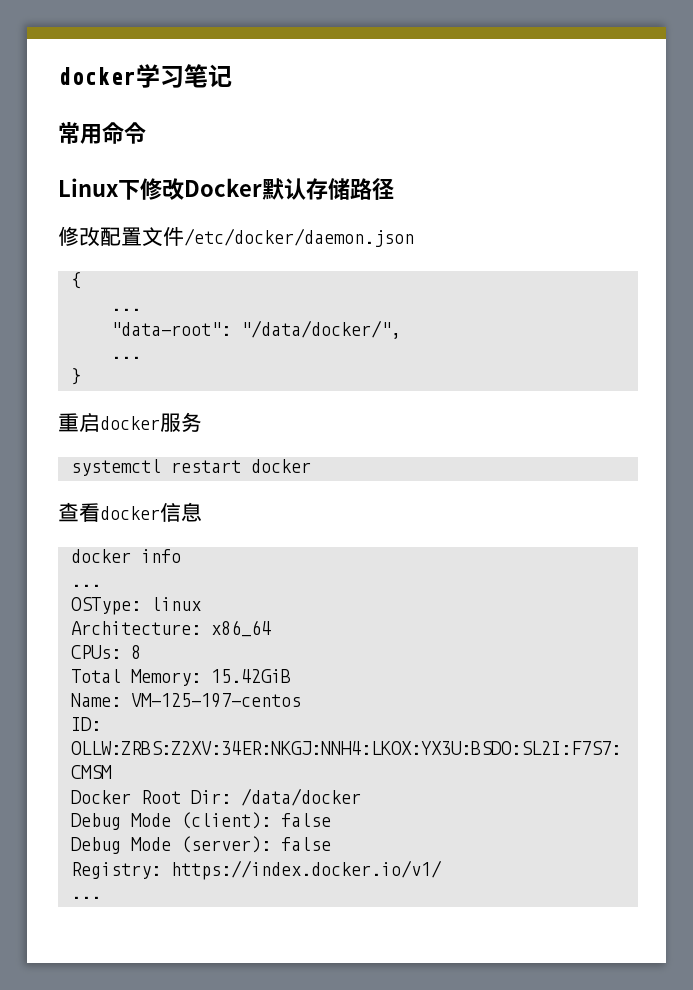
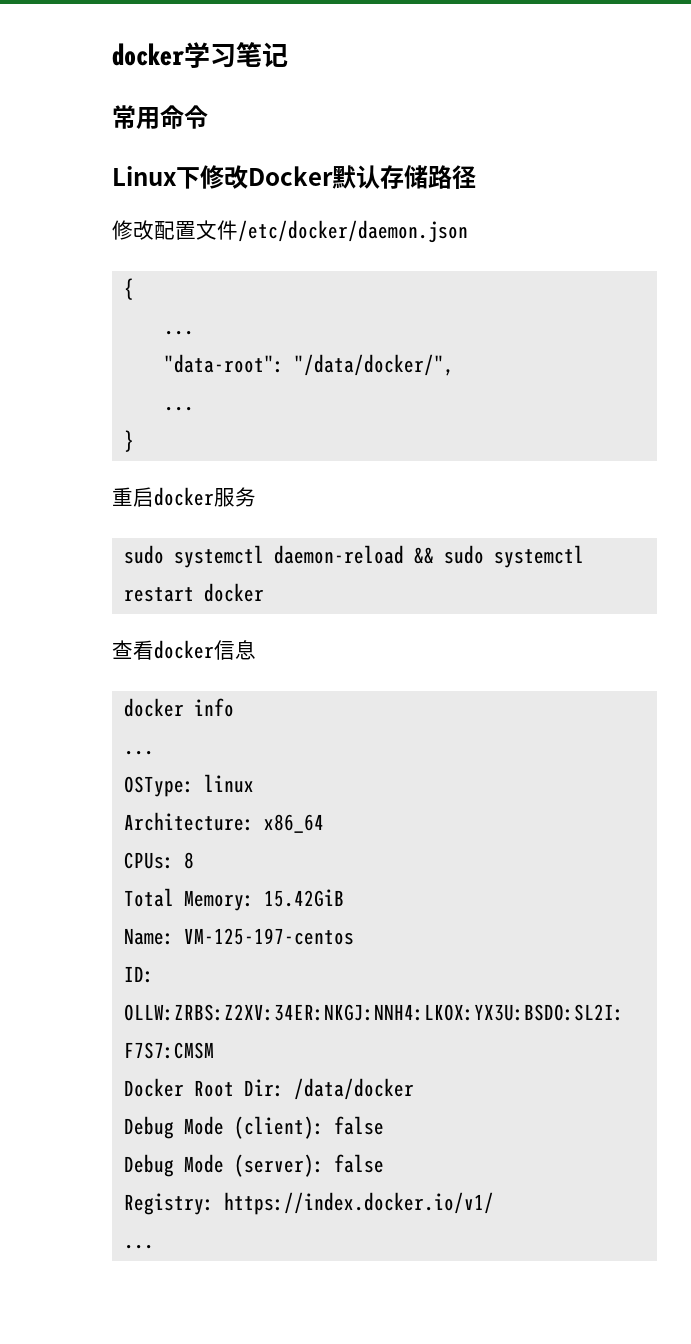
- systemctl restart docker
+ sudo systemctl daemon-reload && sudo systemctl restart docker

